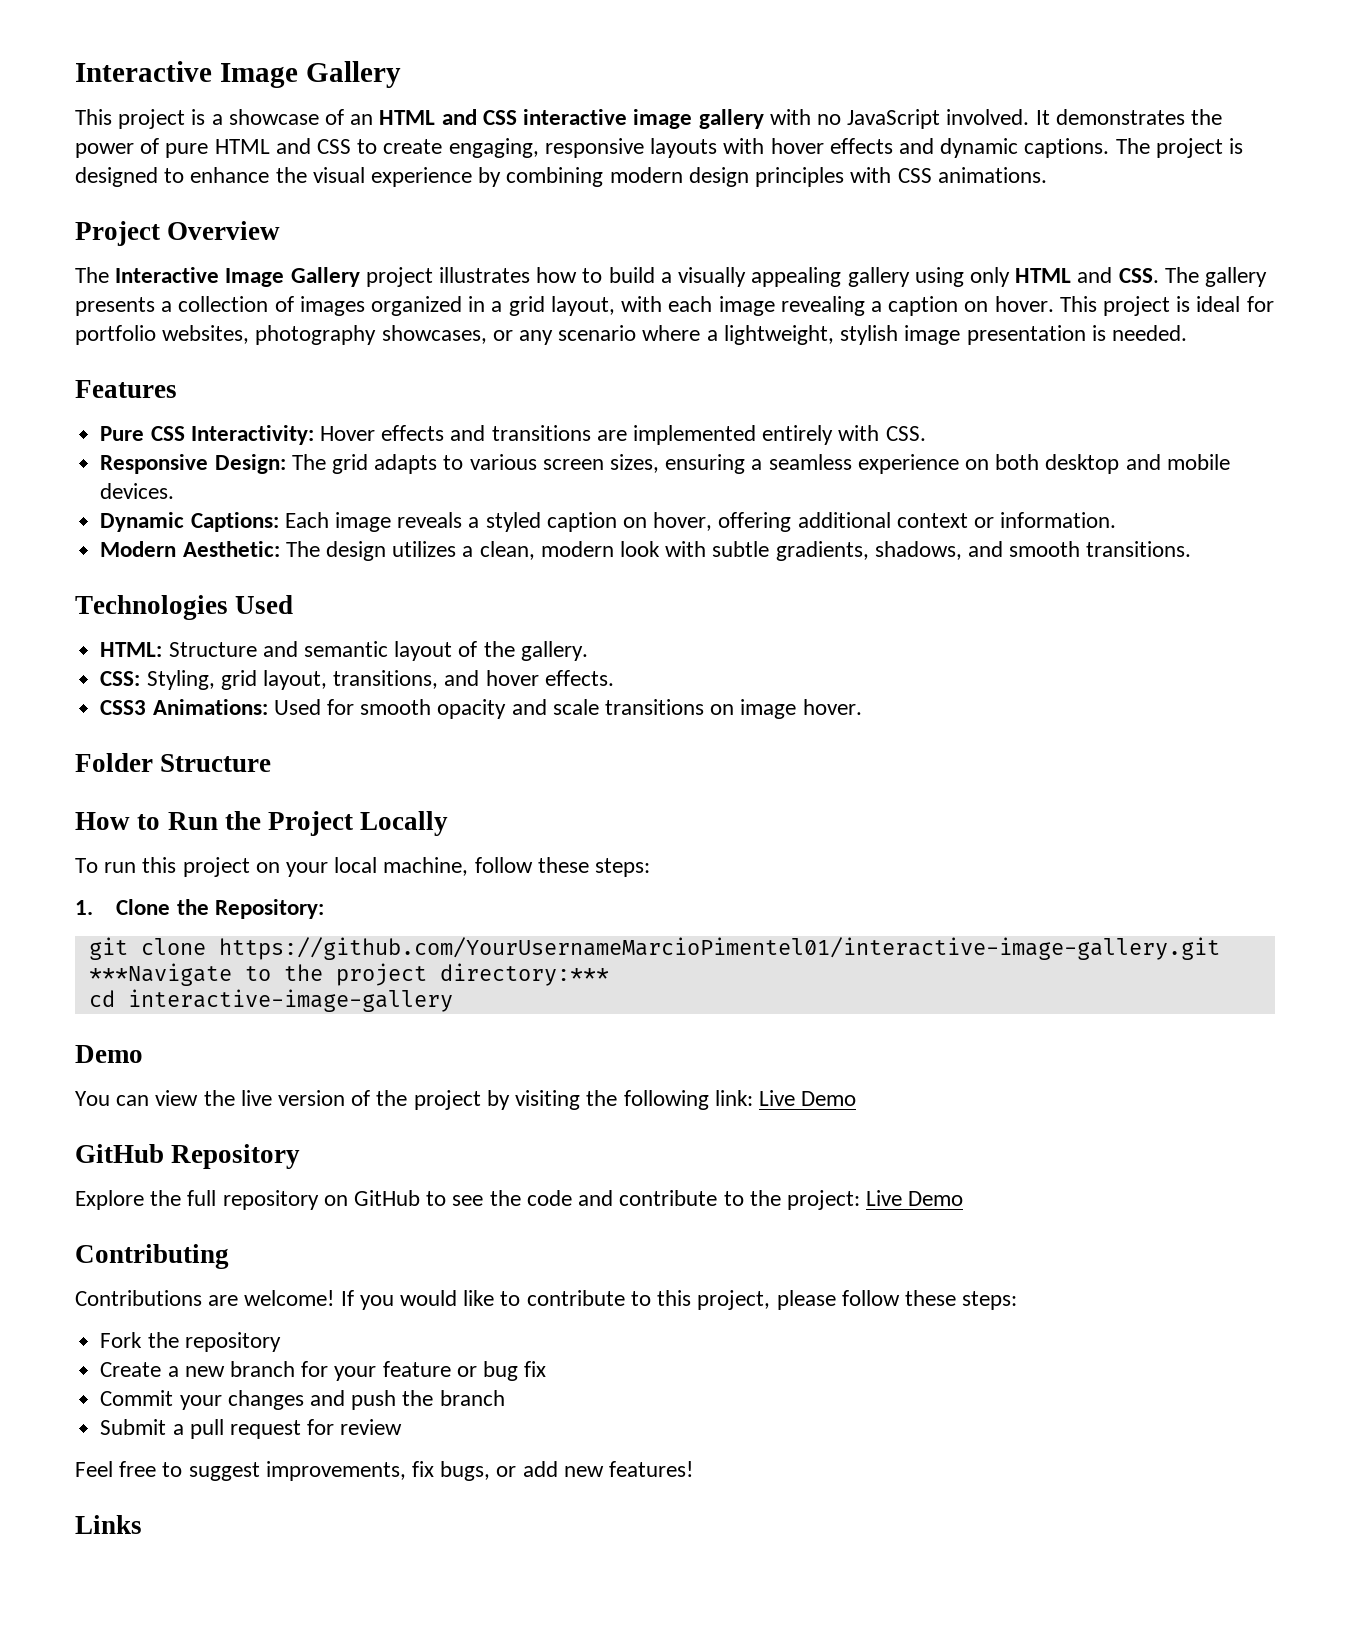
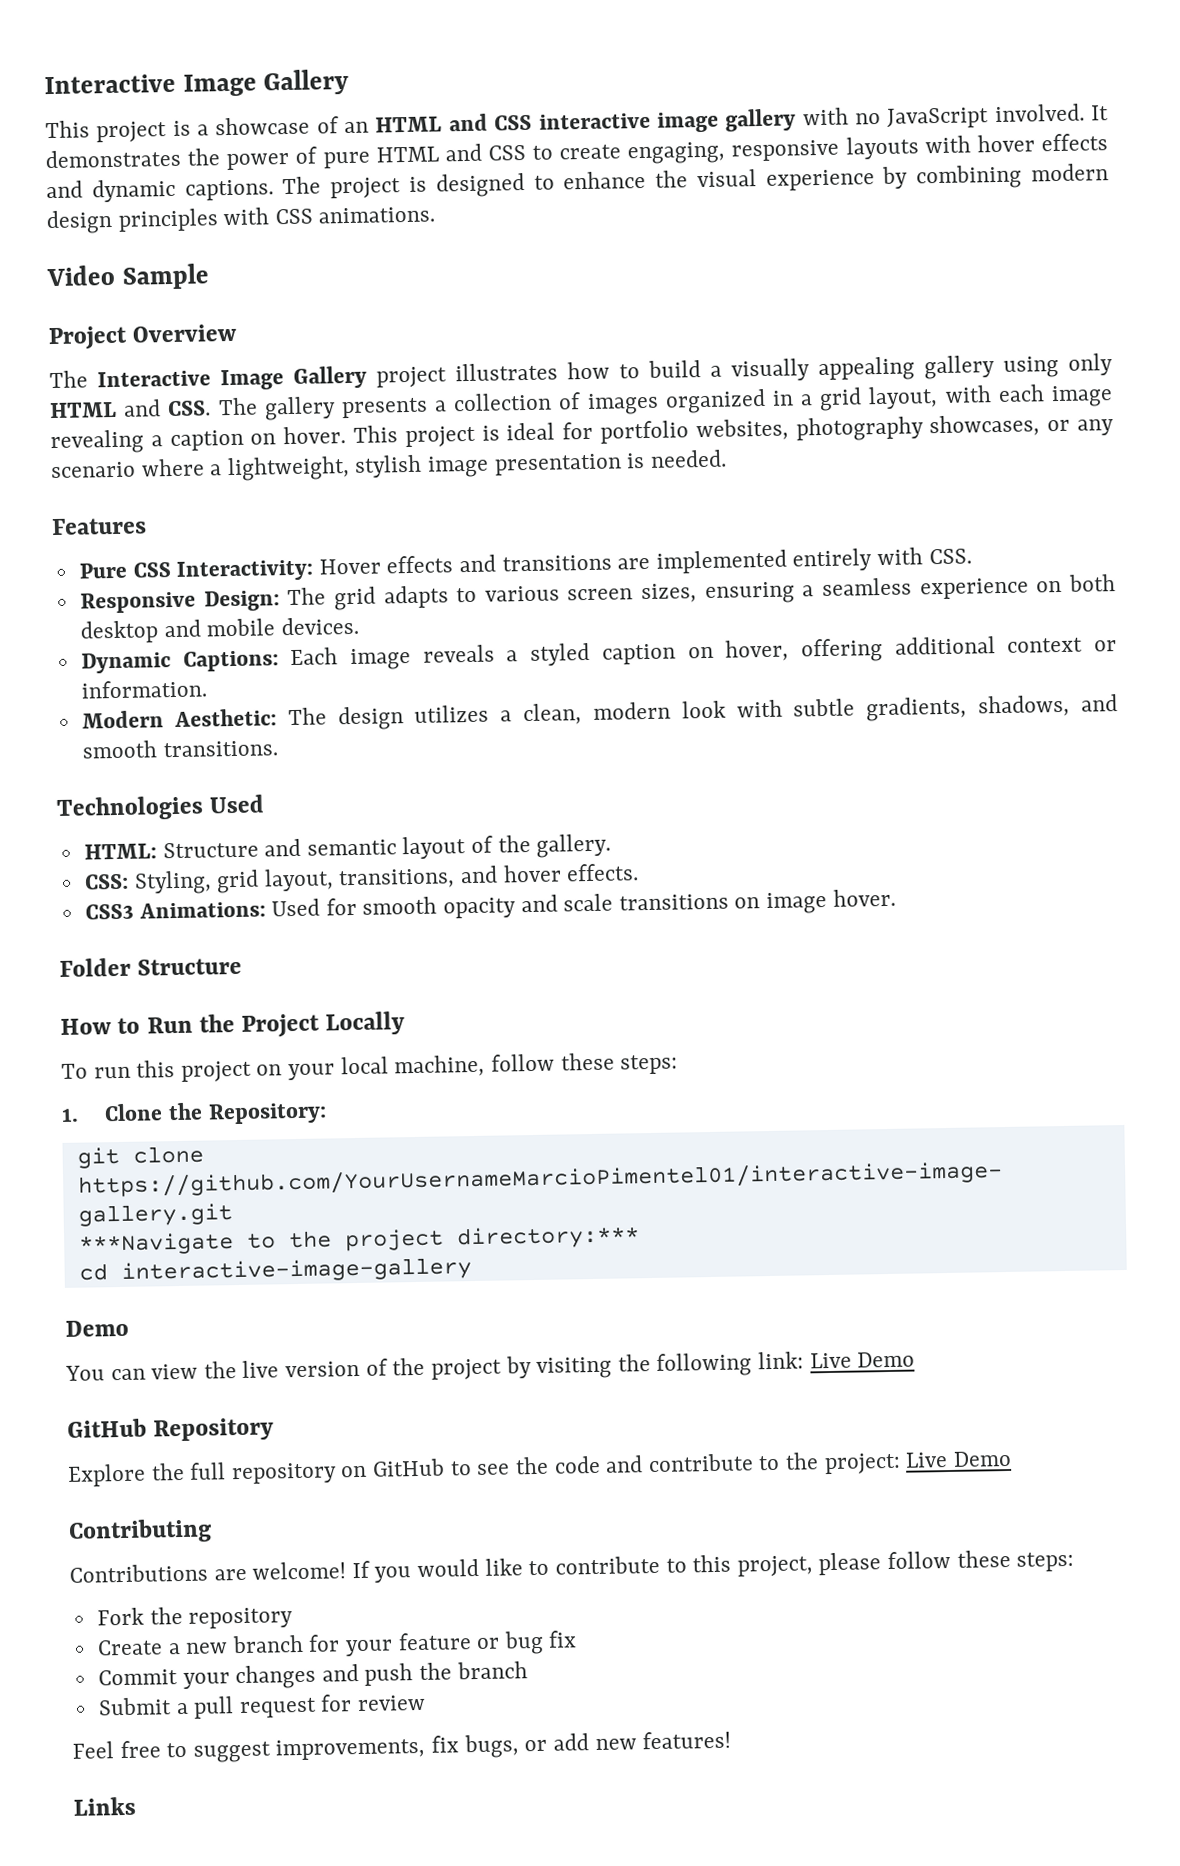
+ Video Sample

